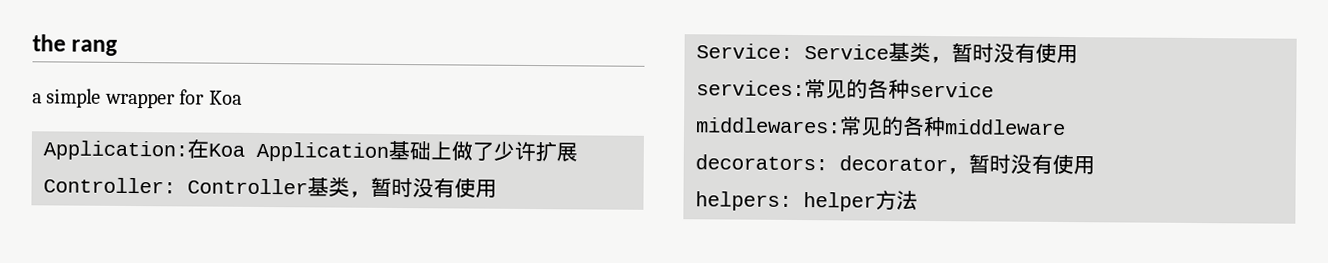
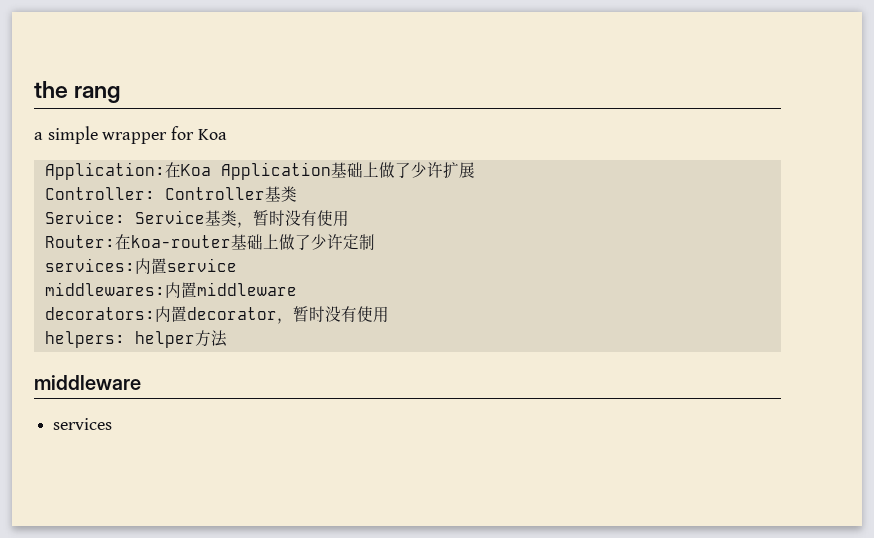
- Controller: Controller基类，暂时没有使用
+ Controller: Controller基类
+ Router:在koa-router基础上做了少许定制
- services:常见的各种service
+ services:内置service
- middlewares:常见的各种middleware
+ middlewares:内置middleware
- decorators: decorator，暂时没有使用
+ decorators:内置decorator，暂时没有使用
  helpers: helper方法
+ middleware
+ services

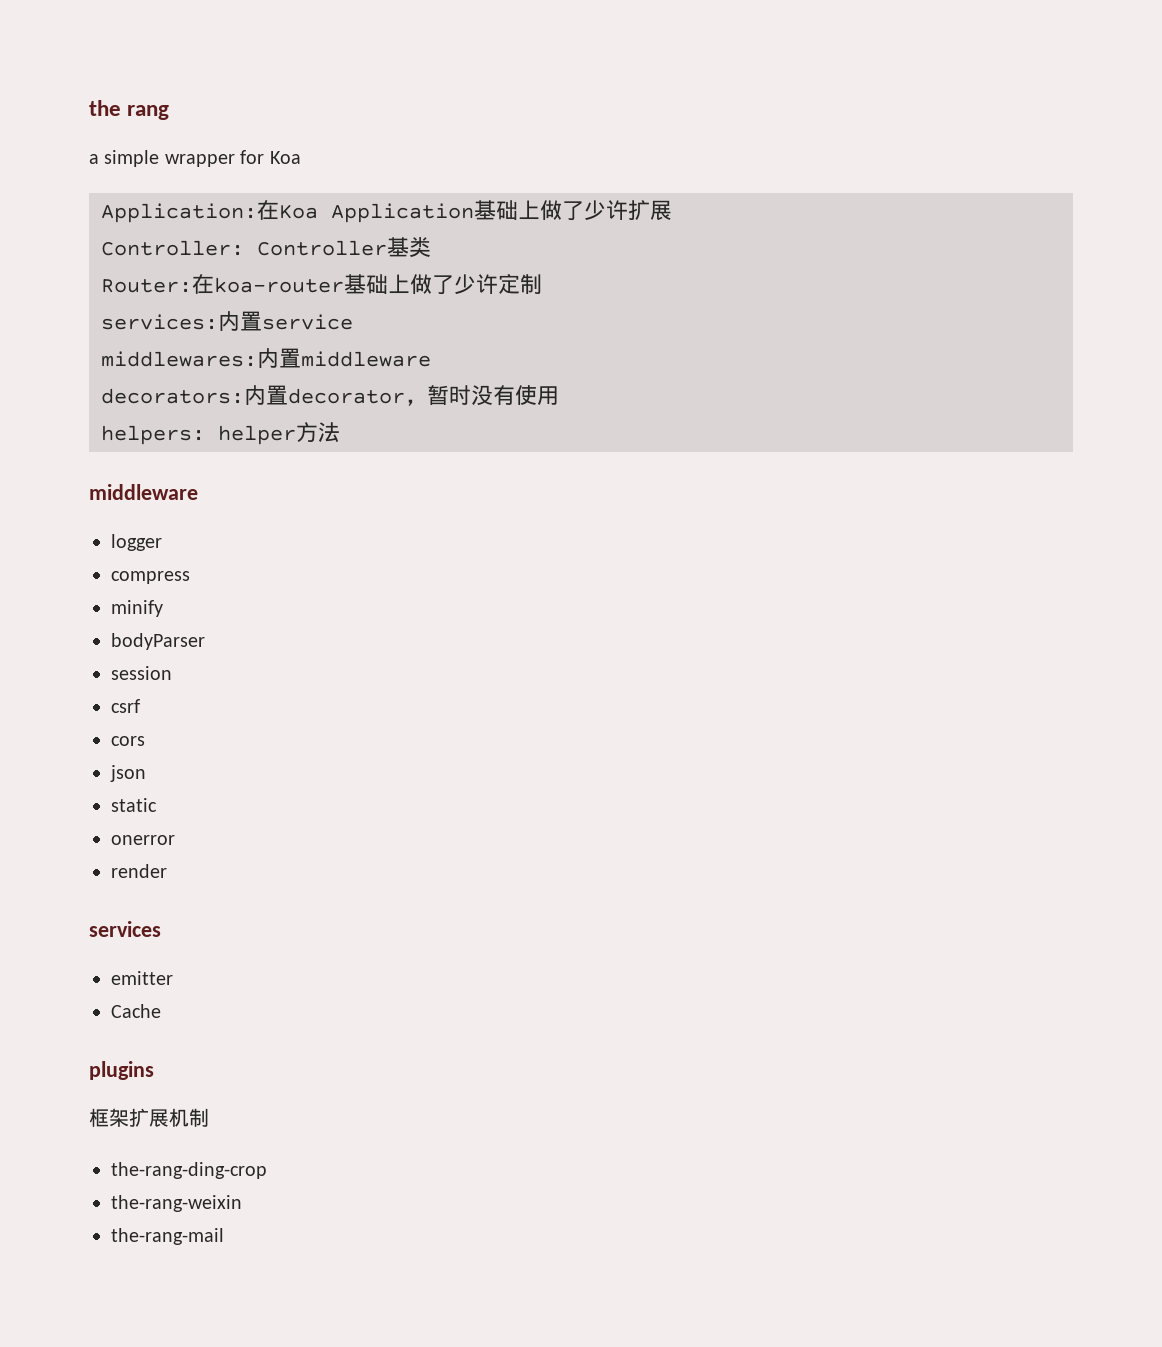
- Service: Service基类，暂时没有使用
+ logger
+ compress
+ minify
+ bodyParser
+ session
+ csrf
+ cors
+ json
+ static
+ onerror
+ render
  services
+ emitter
+ Cache
+ plugins
+ 框架扩展机制
+ the-rang-ding-crop
+ the-rang-weixin
+ the-rang-mail

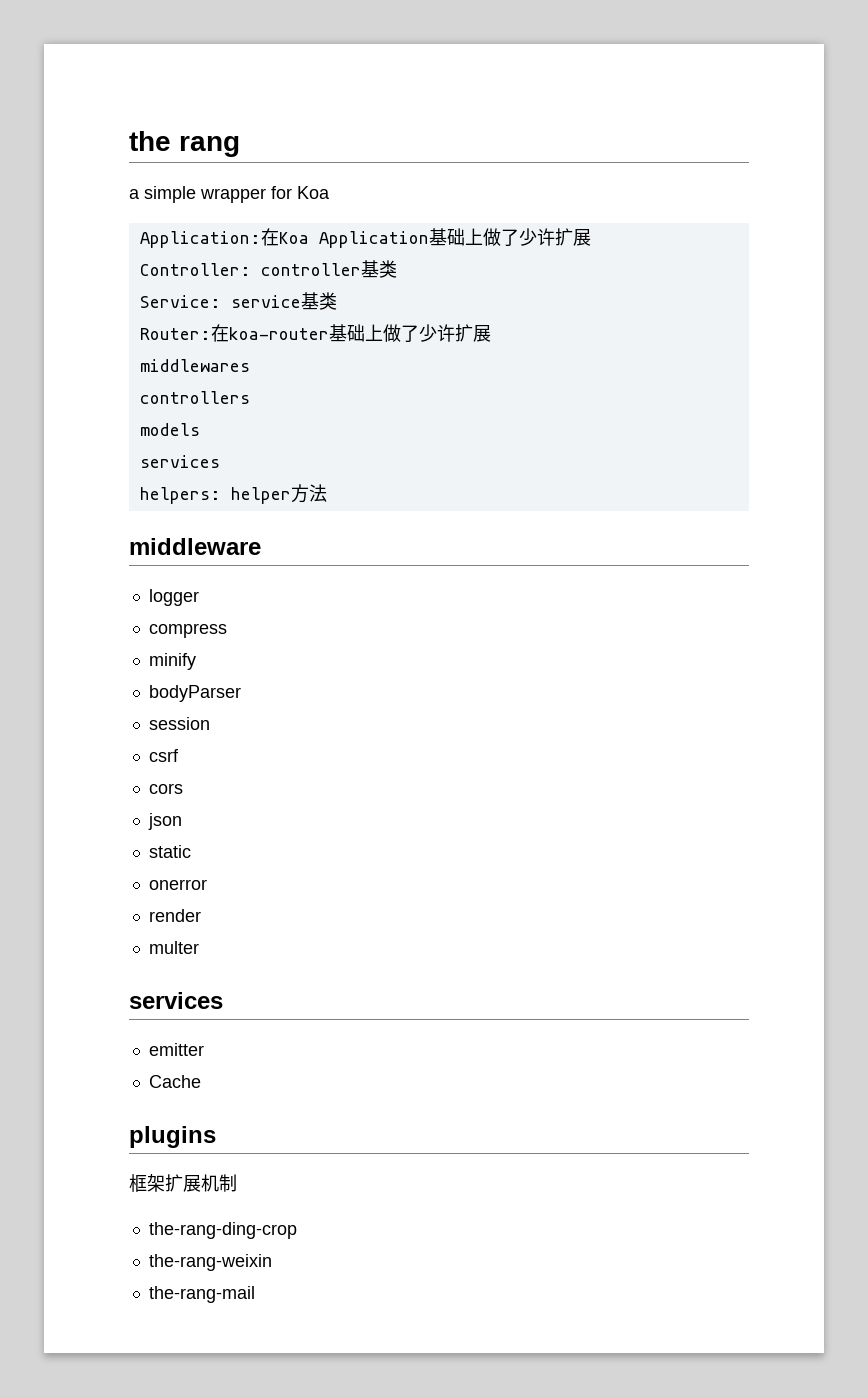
- Controller: Controller基类
+ Controller: controller基类
+ Service: service基类
- Router:在koa-router基础上做了少许定制
- services:内置service
- middlewares:内置middleware
- decorators:内置decorator，暂时没有使用
+ Router:在koa-router基础上做了少许扩展
+ middlewares
+ controllers
+ models
+ services
+ multer

